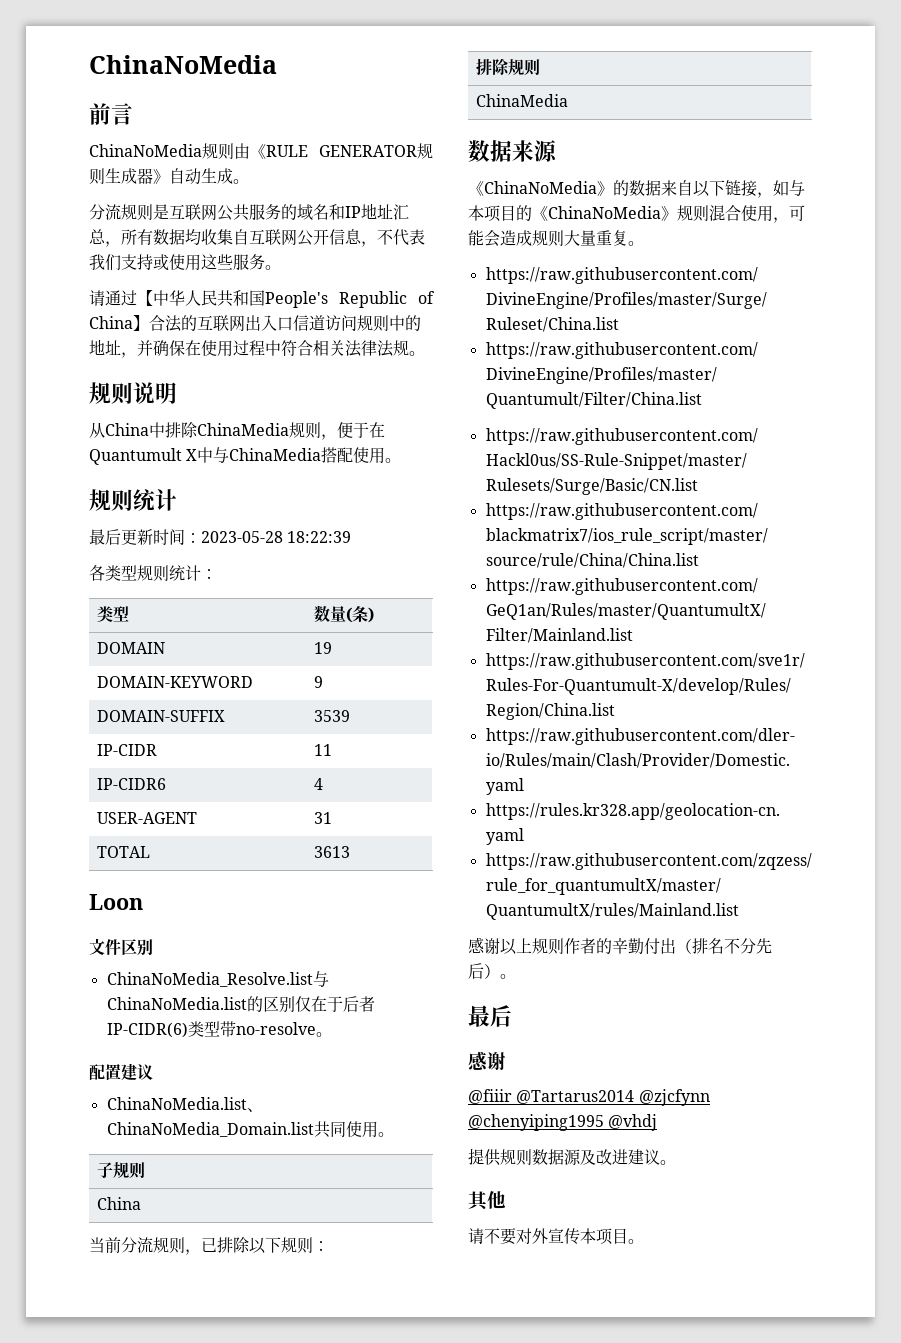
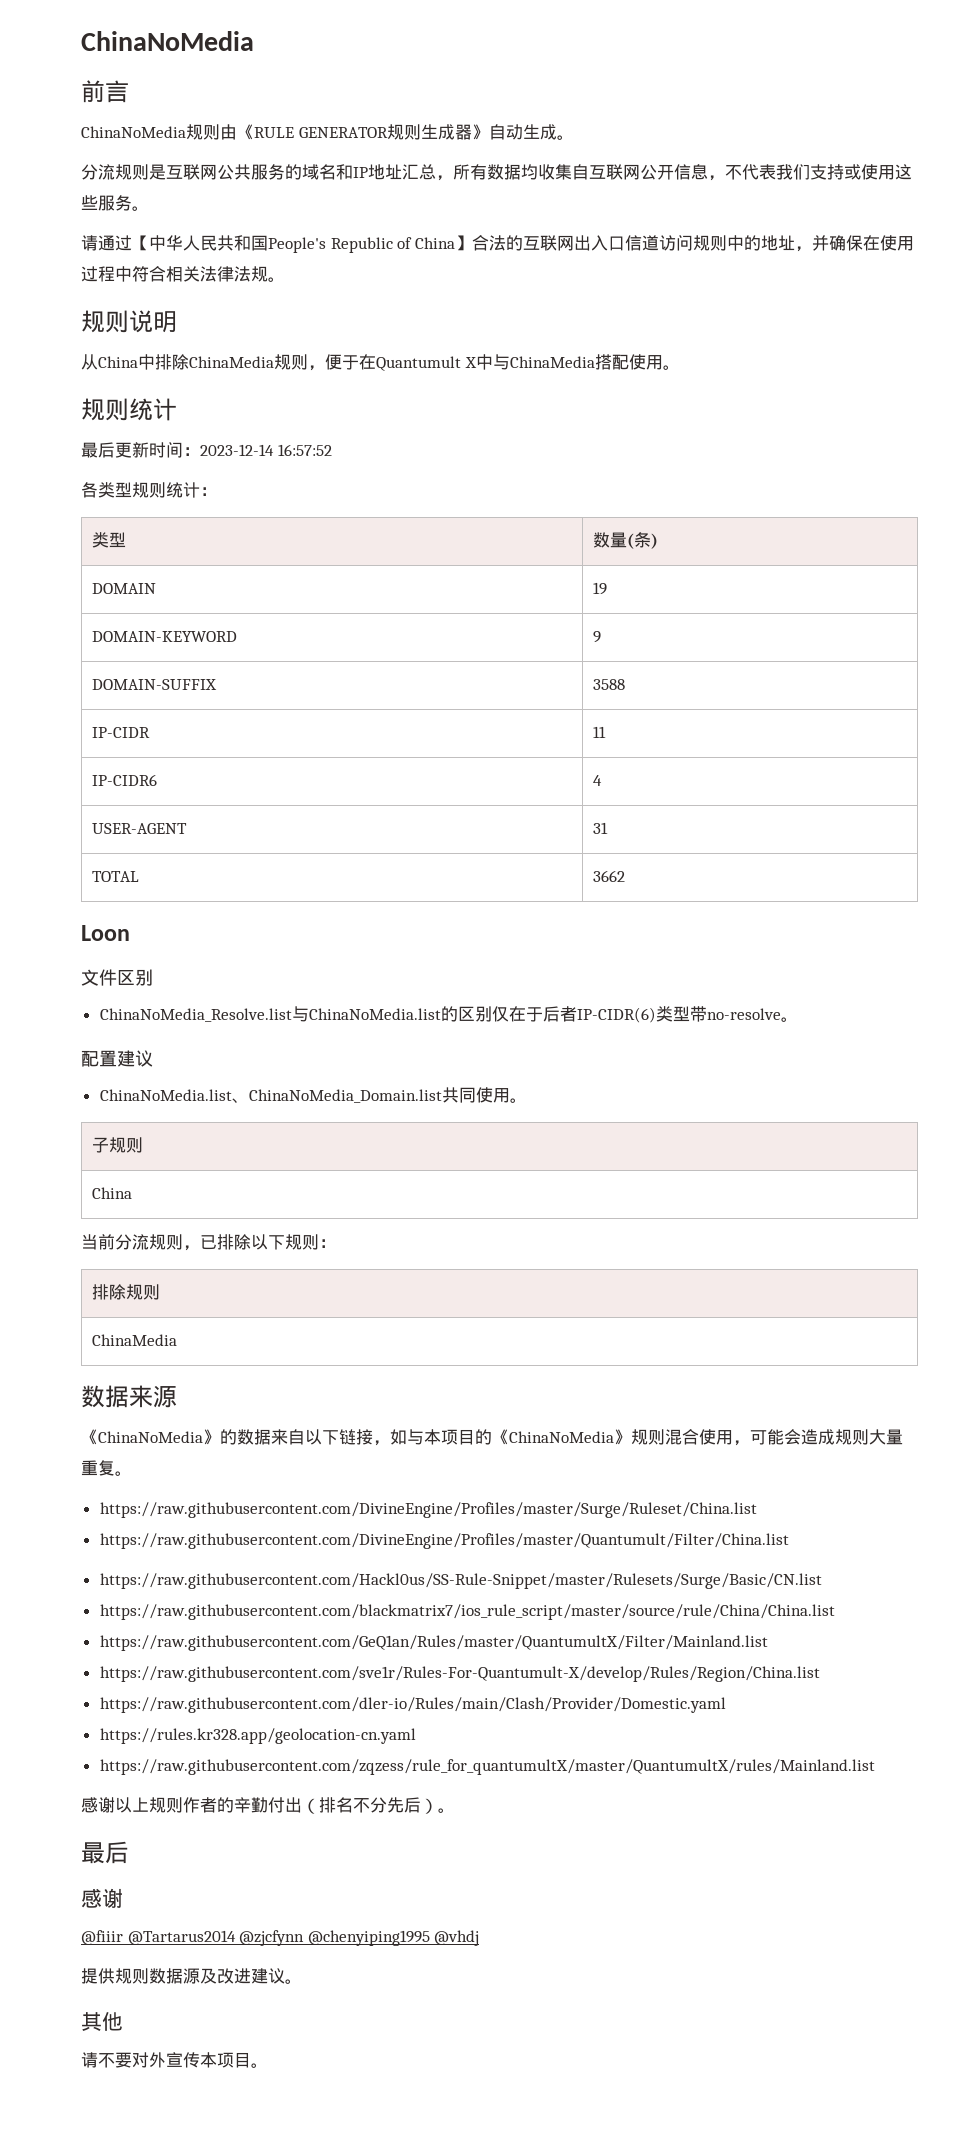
- 最后更新时间：2023-05-28 18:22:39
+ 最后更新时间：2023-12-14 16:57:52
- DOMAIN-SUFFIX | 3539
+ DOMAIN-SUFFIX | 3588
- TOTAL | 3613
+ TOTAL | 3662

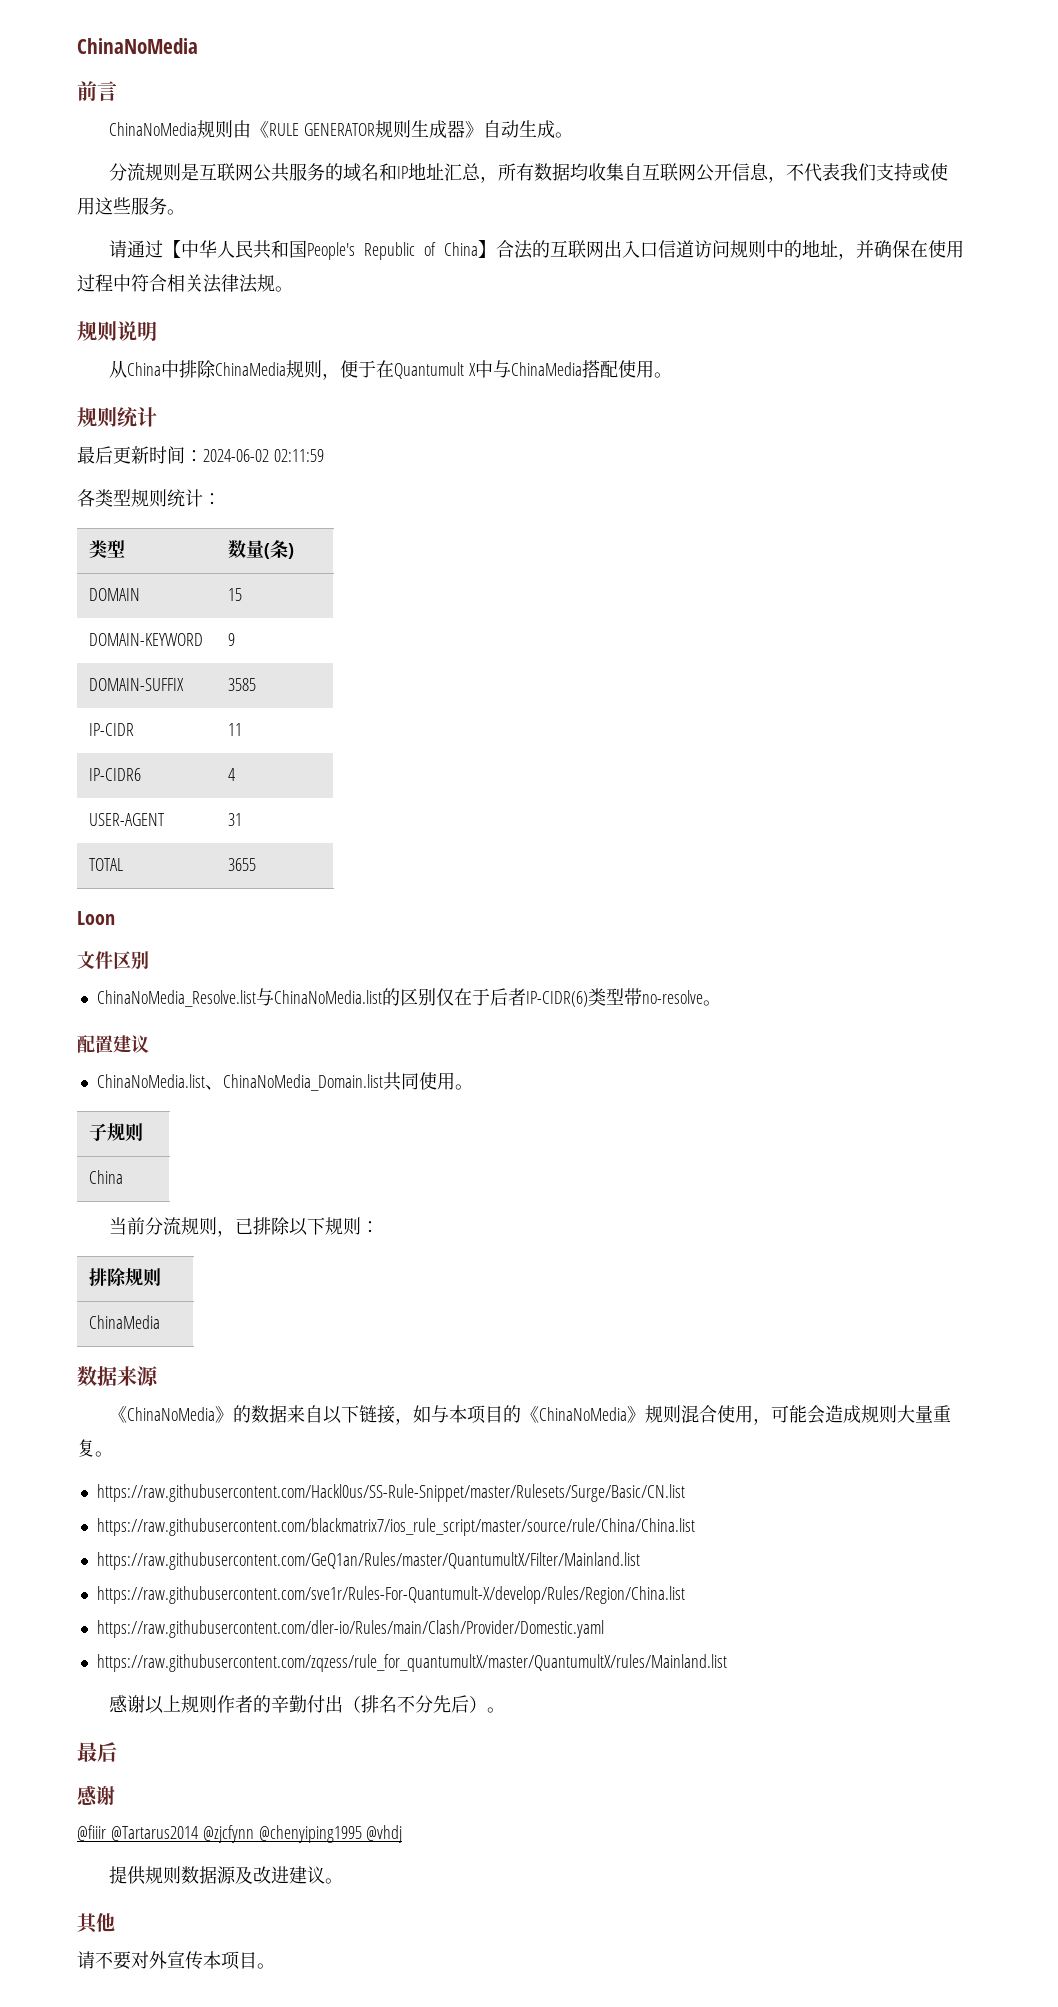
- 最后更新时间：2023-12-14 16:57:52
+ 最后更新时间：2024-06-02 02:11:59
- DOMAIN | 19
+ DOMAIN | 15
- DOMAIN-SUFFIX | 3588
+ DOMAIN-SUFFIX | 3585
- TOTAL | 3662
+ TOTAL | 3655
- https://raw.githubusercontent.com/DivineEngine/Profiles/master/Surge/Ruleset/China.list
- https://raw.githubusercontent.com/DivineEngine/Profiles/master/Quantumult/Filter/China.list
- https://rules.kr328.app/geolocation-cn.yaml

